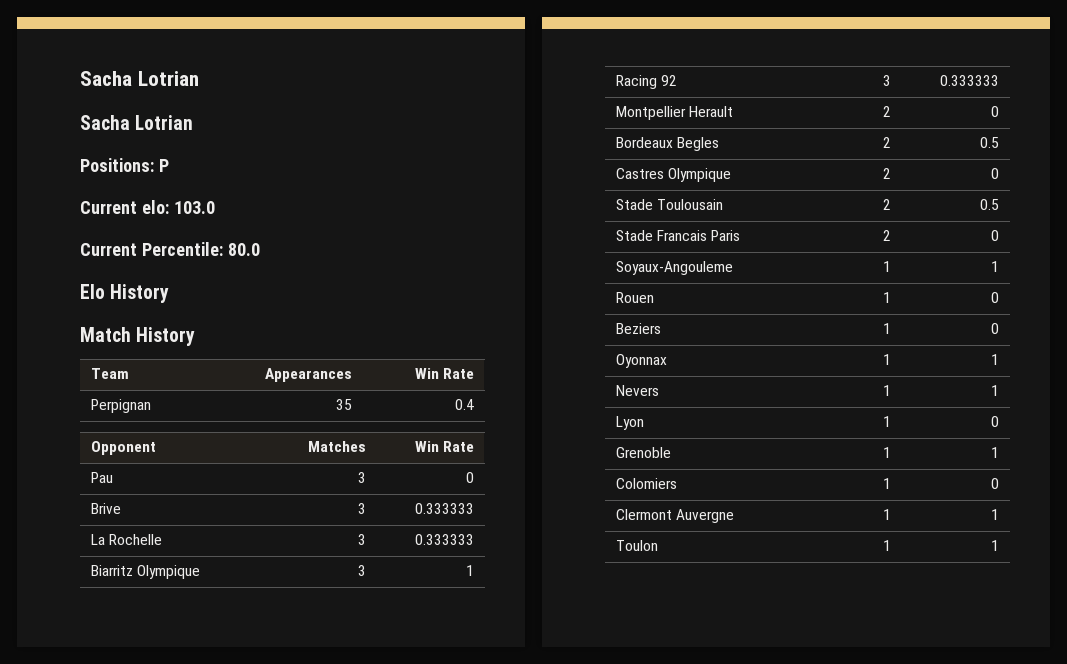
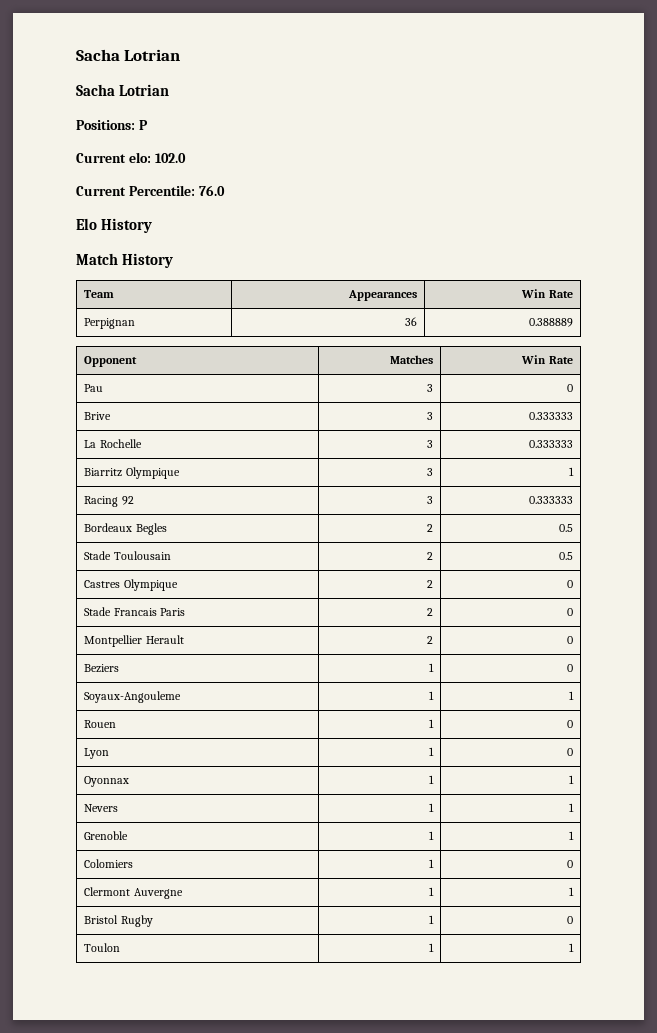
- Current elo: 103.0
+ Current elo: 102.0
- Current Percentile: 80.0
+ Current Percentile: 76.0
- Perpignan | 35 | 0.4
+ Perpignan | 36 | 0.388889
- Montpellier Herault | 2 | 0
  Bordeaux Begles | 2 | 0.5
+ Stade Toulousain | 2 | 0.5
- Stade Toulousain | 2 | 0.5
+ Montpellier Herault | 2 | 0
+ Beziers | 1 | 0
- Beziers | 1 | 0
+ Lyon | 1 | 0
- Lyon | 1 | 0
+ Bristol Rugby | 1 | 0

